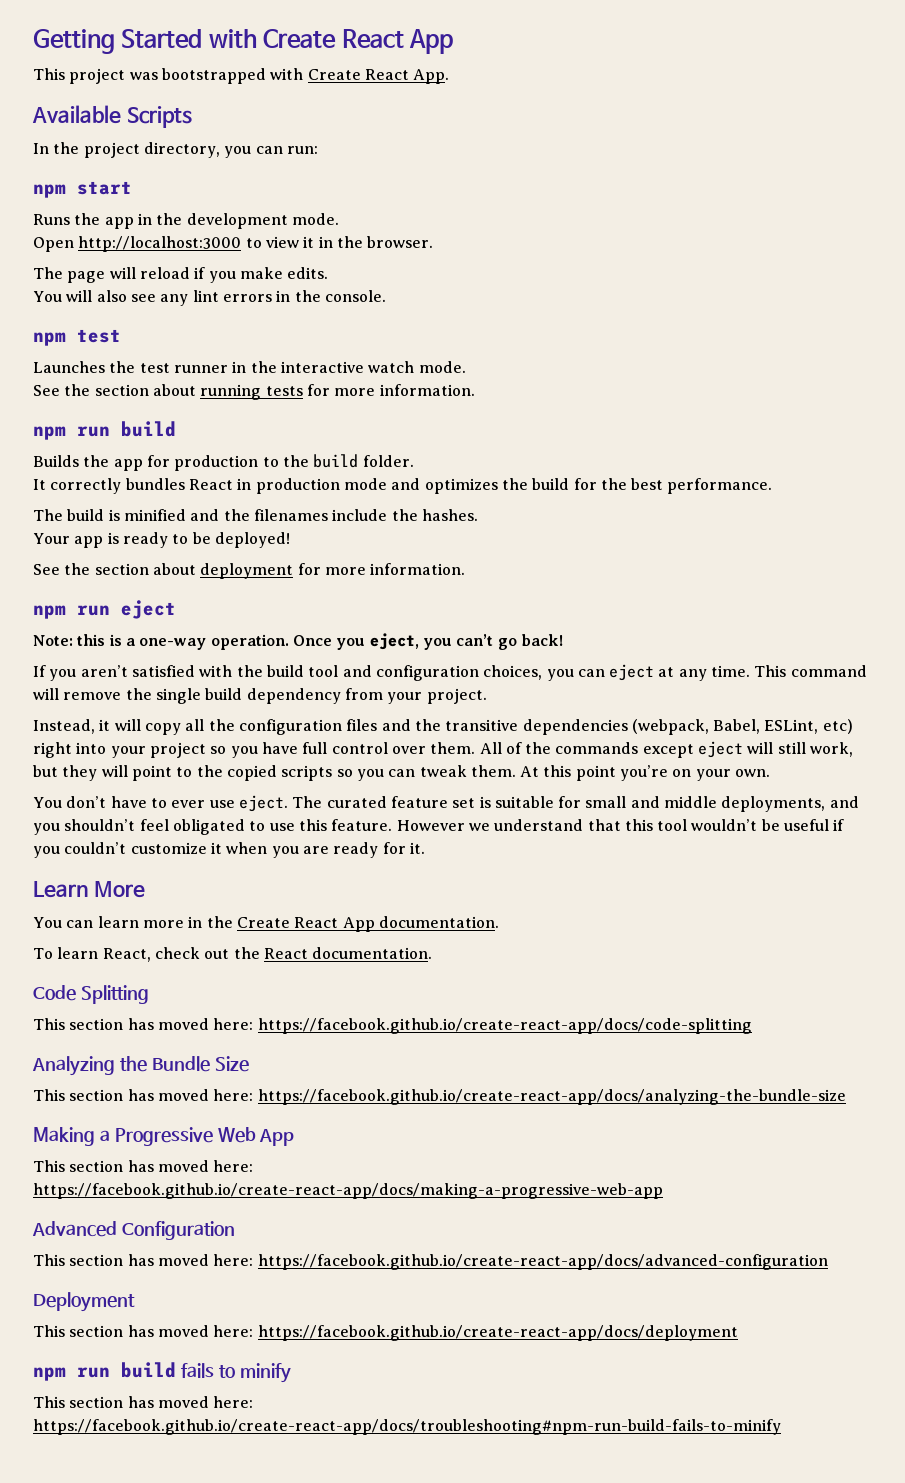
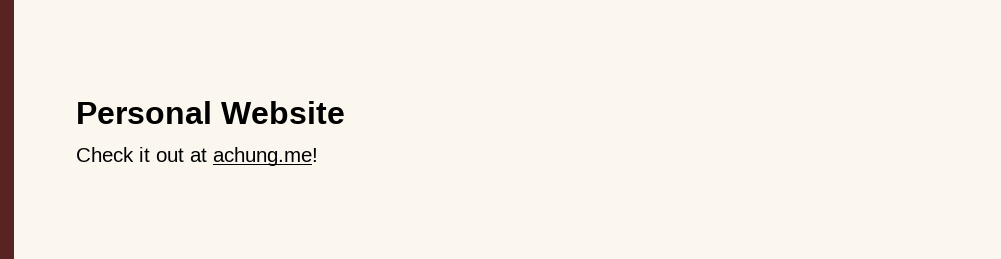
- Getting Started with Create React App
- This project was bootstrapped with Create React App.
- Available Scripts
- In the project directory, you can run:
- npm start
- Runs the app in the development mode.
- Open http://localhost:3000 to view it in the browser.
- The page will reload if you make edits.
- You will also see any lint errors in the console.
- npm test
- Launches the test runner in the interactive watch mode.
- See the section about running tests for more information.
- npm run build
- Builds the app for production to the build folder.
- It correctly bundles React in production mode and optimizes the build for the best performance.
- The build is minified and the filenames include the hashes.
- Your app is ready to be deployed!
- See the section about deployment for more information.
- npm run eject
- Note: this is a one-way operation. Once you eject, you can’t go back!
- If you aren’t satisfied with the build tool and configuration choices, you can eject at any time. This command will remove the single build dependency from your project.
- Instead, it will copy all the configuration files and the transitive dependencies (webpack, Babel, ESLint, etc) right into your project so you have full control over them. All of the commands except eject will still work, but they will point to the copied scripts so you can tweak them. At this point you’re on your own.
- You don’t have to ever use eject. The curated feature set is suitable for small and middle deployments, and you shouldn’t feel obligated to use this feature. However we understand that this tool wouldn’t be useful if you couldn’t customize it when you are ready for it.
- Learn More
- You can learn more in the Create React App documentation.
- To learn React, check out the React documentation.
- Code Splitting
- This section has moved here: https://facebook.github.io/create-react-app/docs/code-splitting
- Analyzing the Bundle Size
- This section has moved here: https://facebook.github.io/create-react-app/docs/analyzing-the-bundle-size
- Making a Progressive Web App
- This section has moved here: https://facebook.github.io/create-react-app/docs/making-a-progressive-web-app
- Advanced Configuration
- This section has moved here: https://facebook.github.io/create-react-app/docs/advanced-configuration
- Deployment
- This section has moved here: https://facebook.github.io/create-react-app/docs/deployment
- npm run build fails to minify
- This section has moved here: https://facebook.github.io/create-react-app/docs/troubleshooting#npm-run-build-fails-to-minify
+ Personal Website
+ Check it out at achung.me!

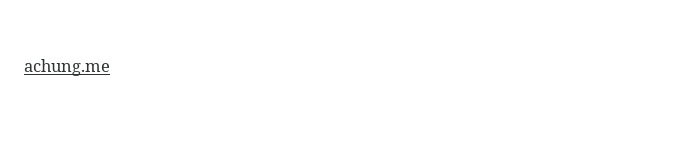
- Personal Website
- Check it out at achung.me!
+ achung.me

